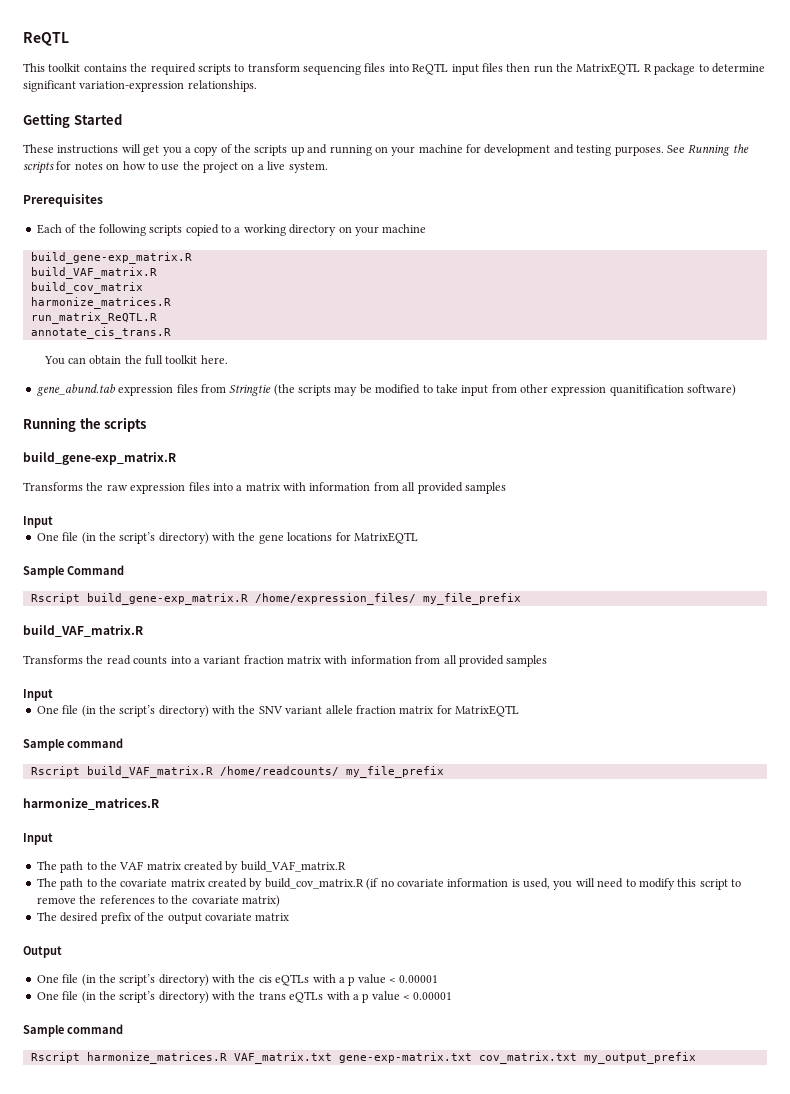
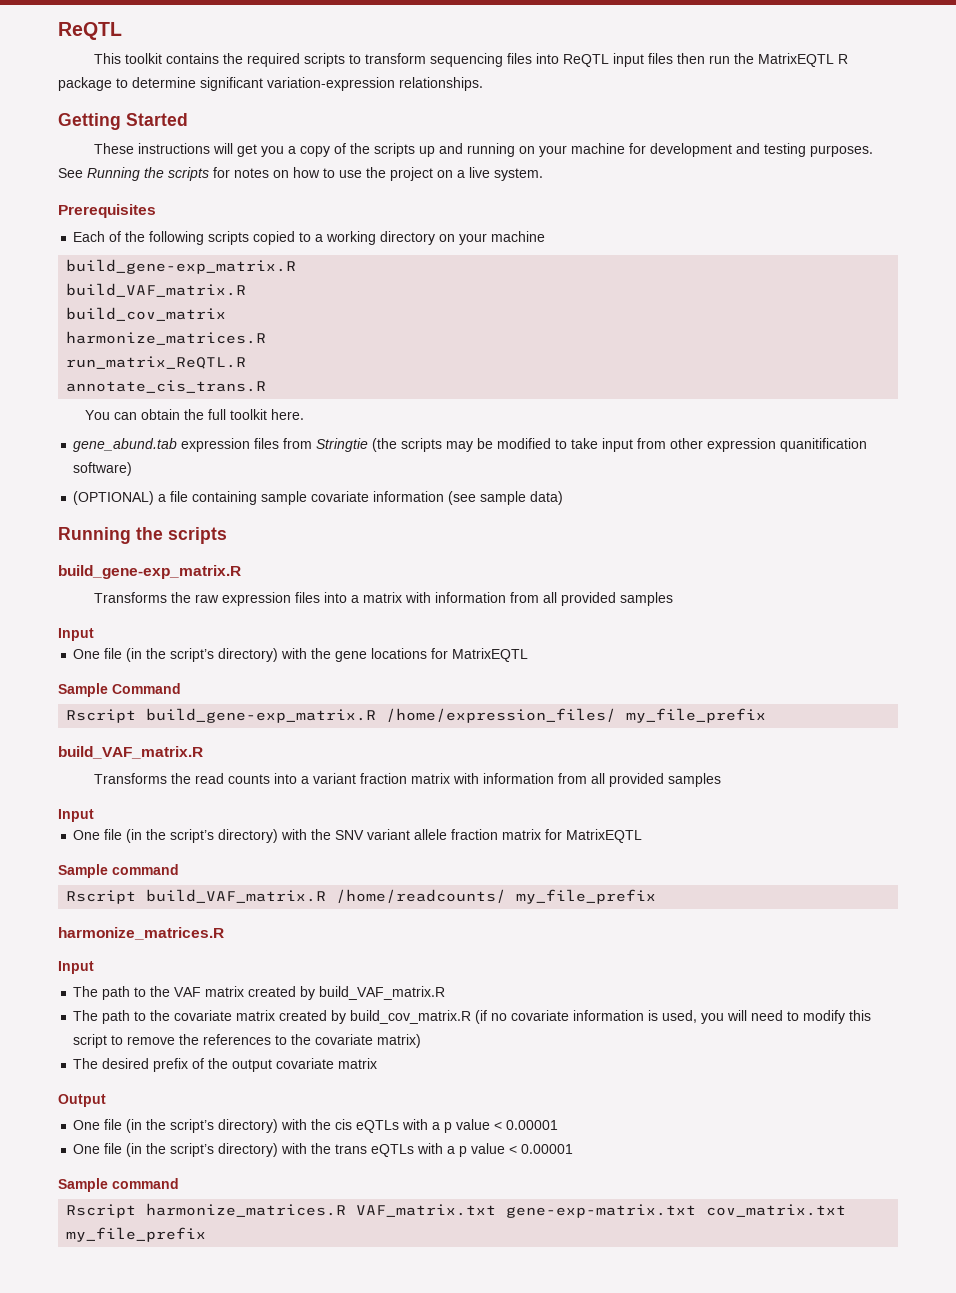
+ (OPTIONAL) a file containing sample covariate information (see sample data)
- Rscript harmonize_matrices.R VAF_matrix.txt gene-exp-matrix.txt cov_matrix.txt my_output_prefix
+ Rscript harmonize_matrices.R VAF_matrix.txt gene-exp-matrix.txt cov_matrix.txt my_file_prefix

